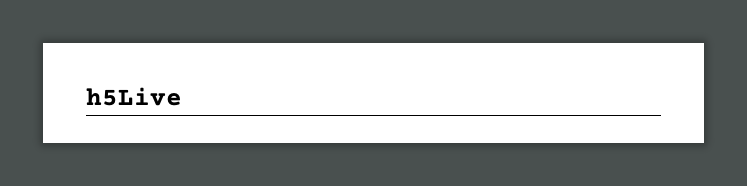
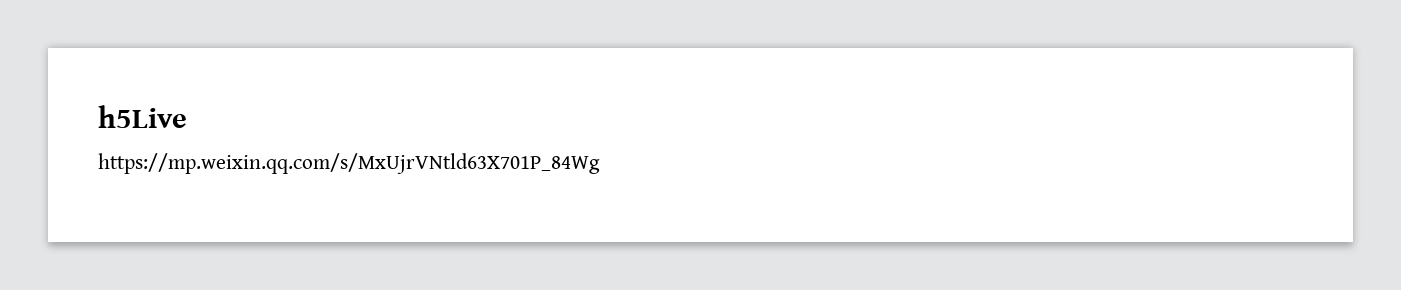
+ https://mp.weixin.qq.com/s/MxUjrVNtld63X701P_84Wg

